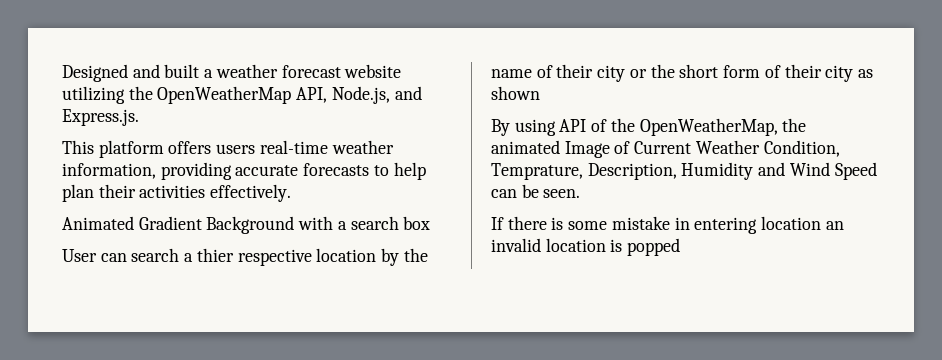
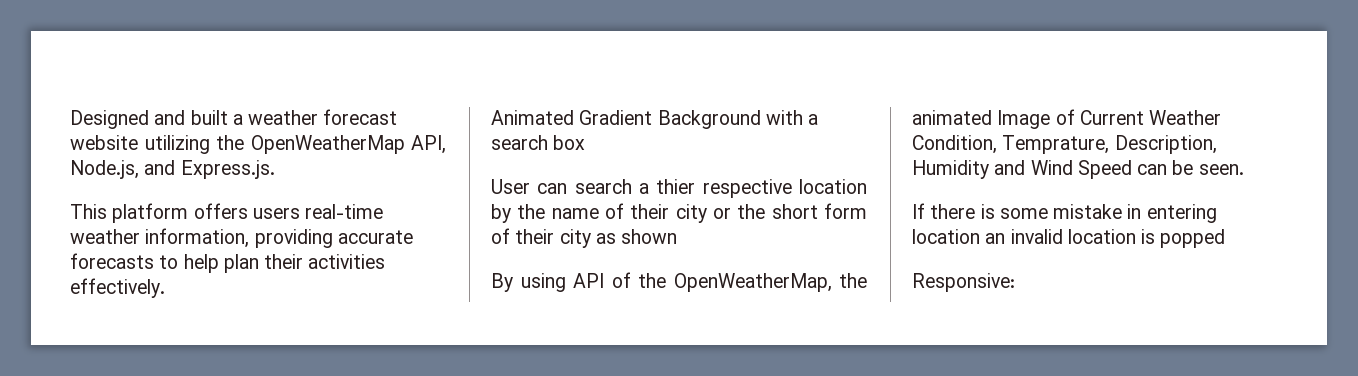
+ Responsive:

